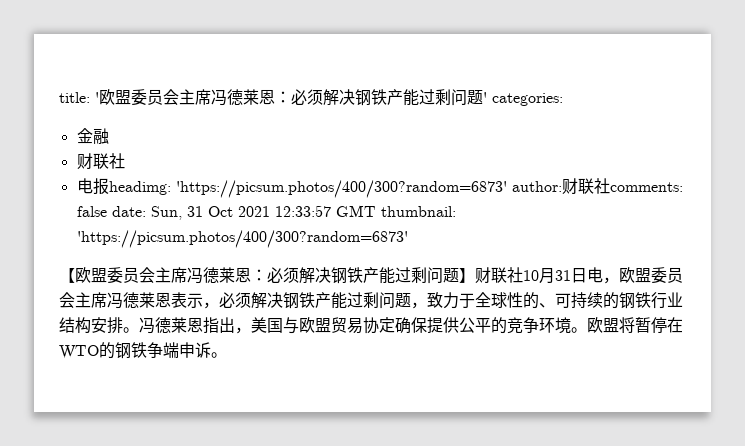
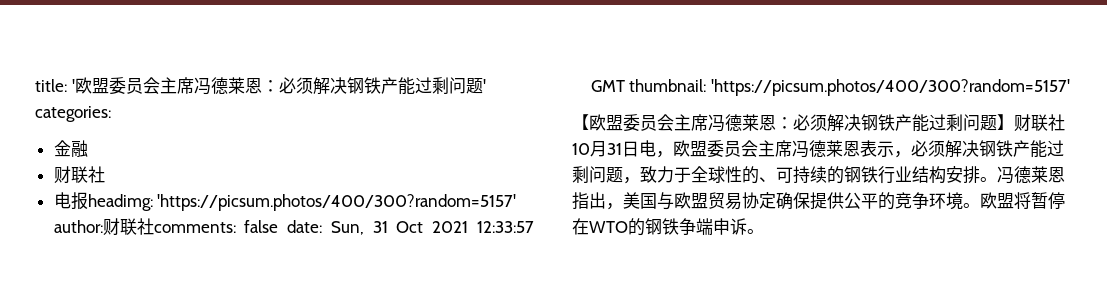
- 电报headimg: 'https://picsum.photos/400/300?random=6873' author:财联社comments: false date: Sun, 31 Oct 2021 12:33:57 GMT thumbnail: 'https://picsum.photos/400/300?random=6873'
+ 电报headimg: 'https://picsum.photos/400/300?random=5157' author:财联社comments: false date: Sun, 31 Oct 2021 12:33:57 GMT thumbnail: 'https://picsum.photos/400/300?random=5157'

